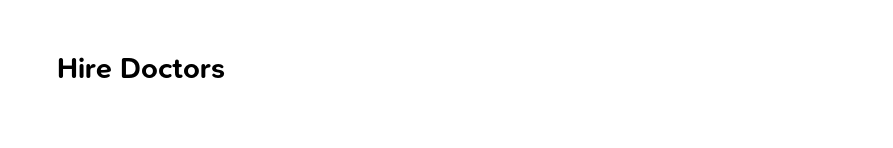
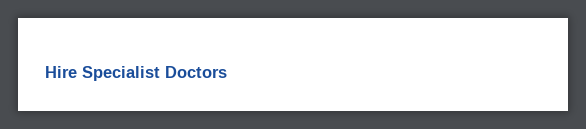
- Hire Doctors
+ Hire Specialist Doctors

